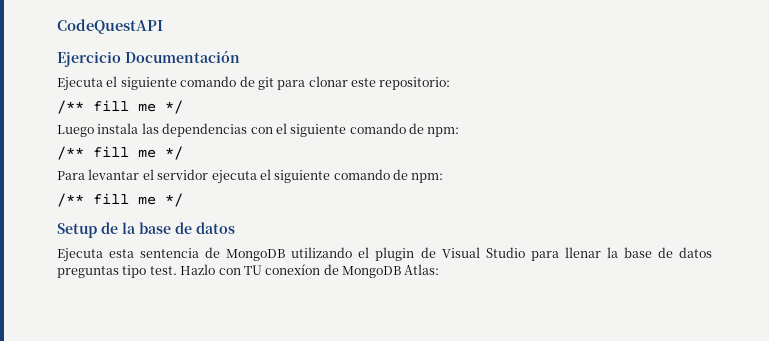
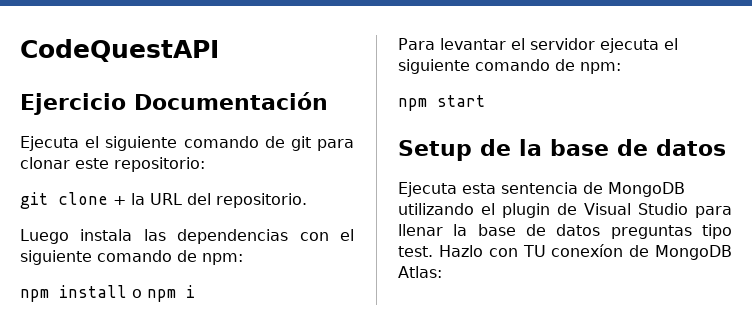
  Ejecuta el siguiente comando de git para clonar este repositorio:
- /** fill me */
+ git clone + la URL del repositorio.
  Luego instala las dependencias con el siguiente comando de npm:
- /** fill me */
+ npm install o npm i
  Para levantar el servidor ejecuta el siguiente comando de npm:
- /** fill me */
+ npm start

